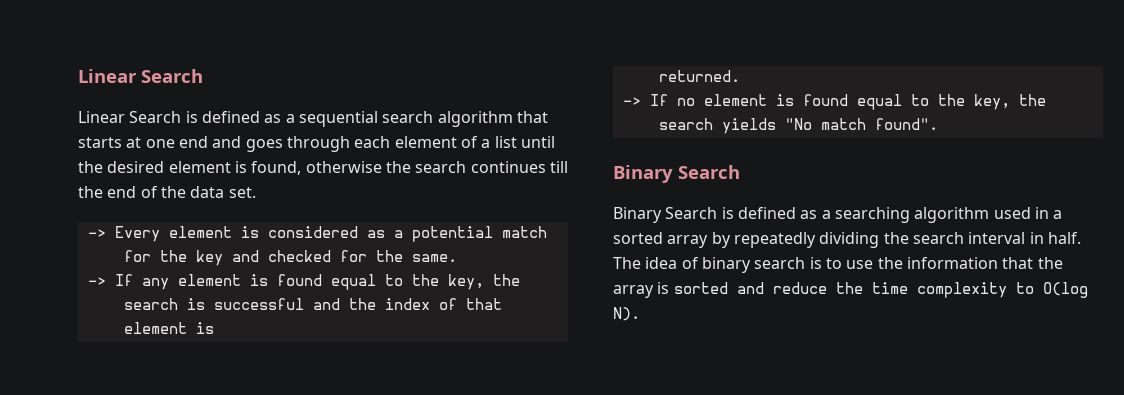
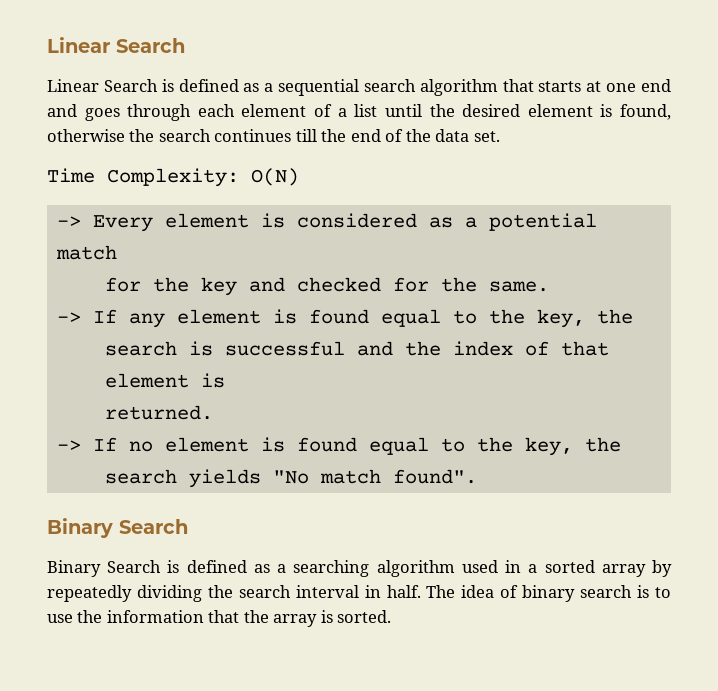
+ Time Complexity: O(N)
- The idea of binary search is to use the information that the array is sorted and reduce the time complexity to O(log N).
+ The idea of binary search is to use the information that the array is sorted.

